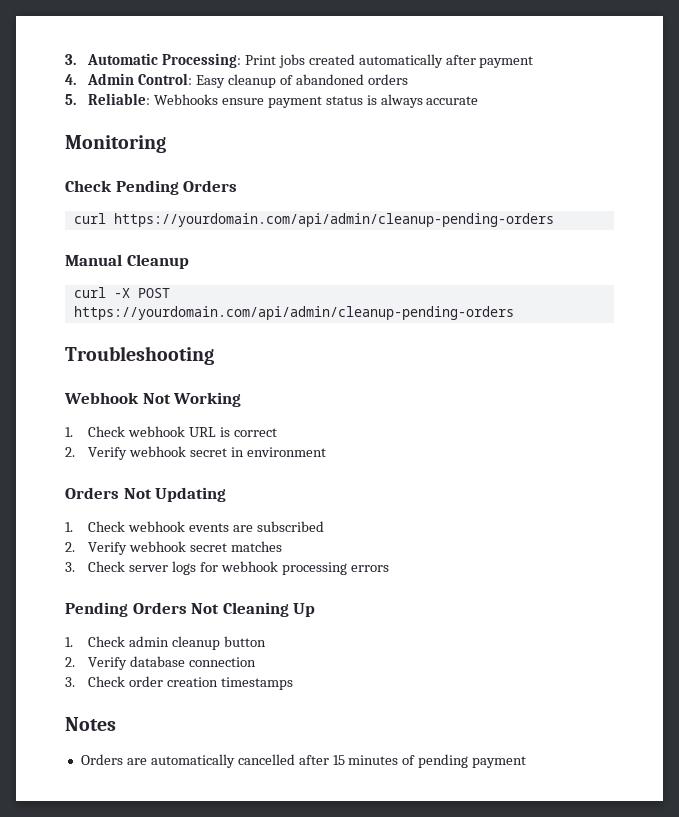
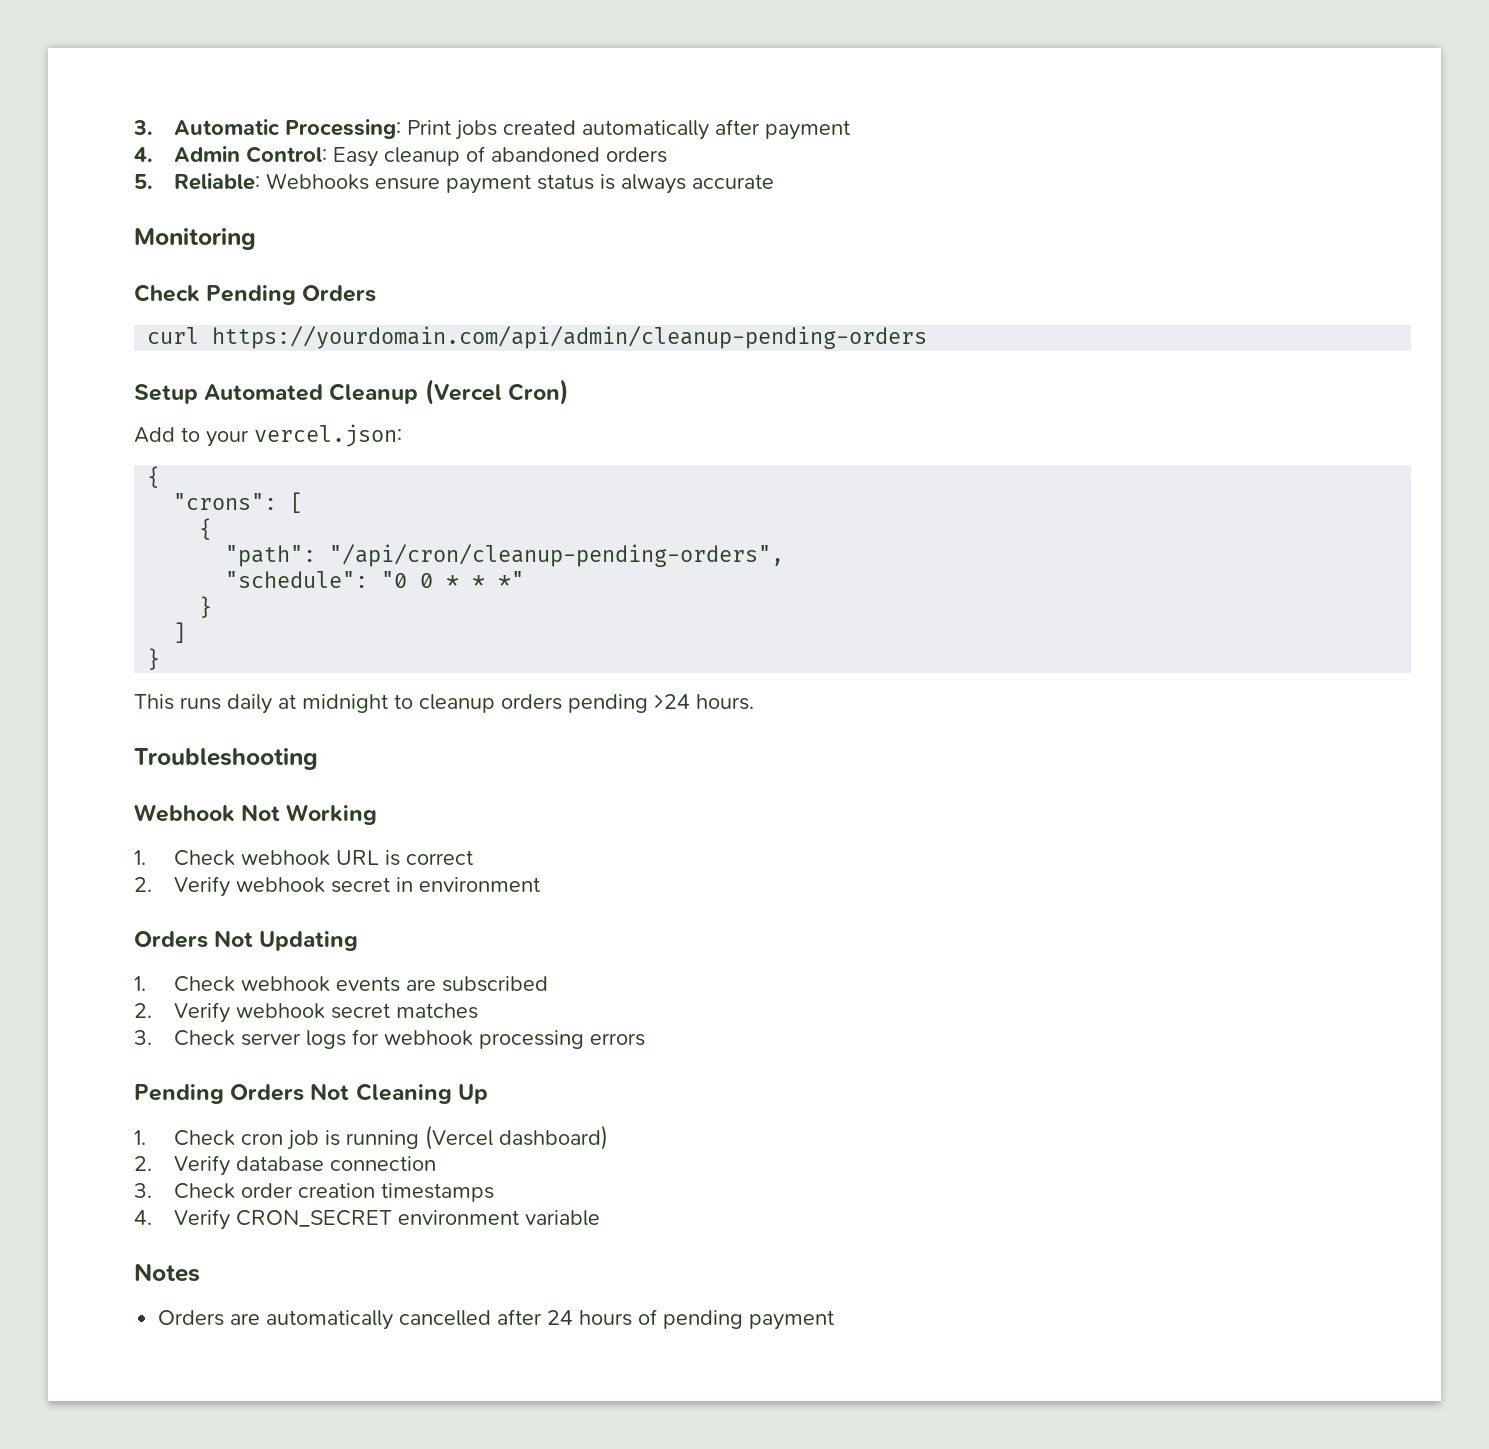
- Manual Cleanup
- curl -X POST https://yourdomain.com/api/admin/cleanup-pending-orders
+ Setup Automated Cleanup (Vercel Cron)
+ Add to your vercel.json:
+ {
+ "crons": [
+ {
+ "path": "/api/cron/cleanup-pending-orders",
+ "schedule": "0 0 * * *"
+ }
+ ]
+ }
+ This runs daily at midnight to cleanup orders pending >24 hours.
- 1. Check admin cleanup button
+ 1. Check cron job is running (Vercel dashboard)
+ 4. Verify CRON_SECRET environment variable
- Orders are automatically cancelled after 15 minutes of pending payment
+ Orders are automatically cancelled after 24 hours of pending payment

